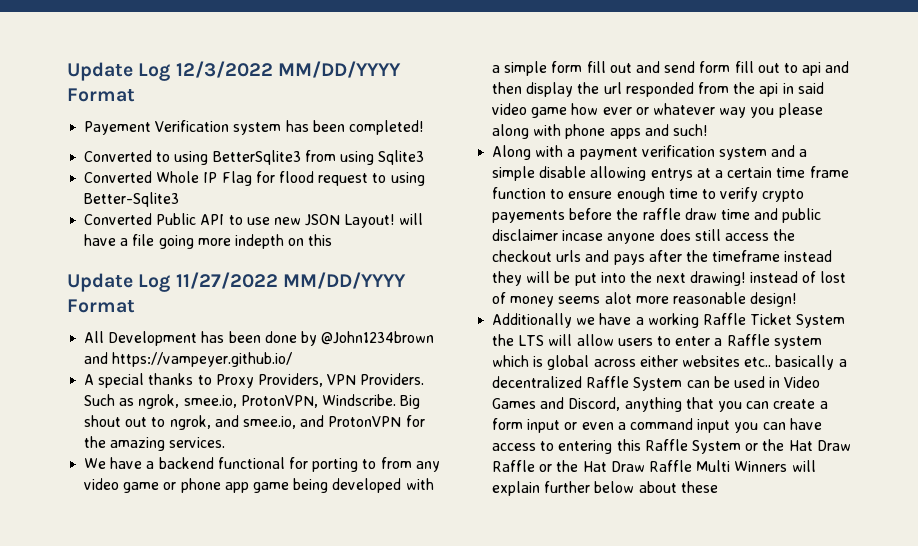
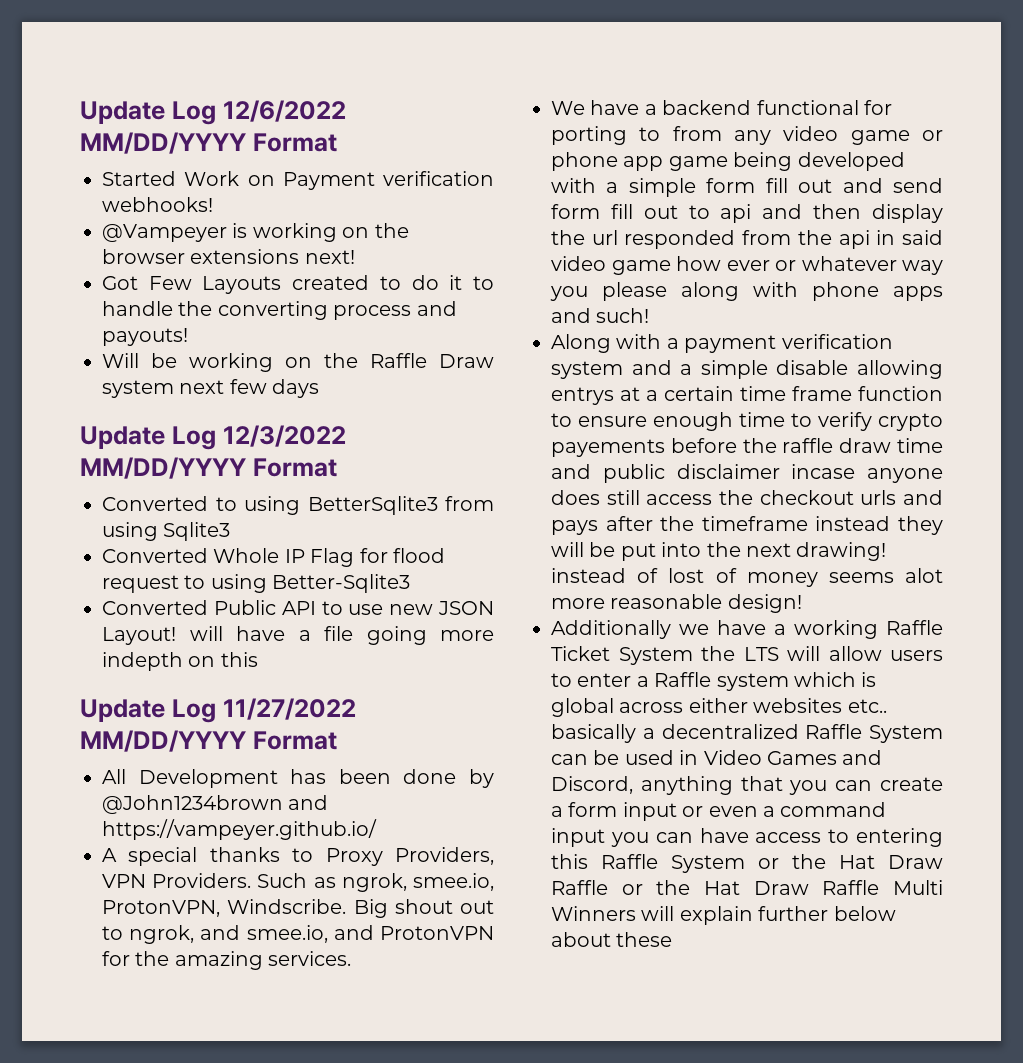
+ Update Log 12/6/2022 MM/DD/YYYY Format
+ Started Work on Payment verification webhooks!
+ @Vampeyer is working on the browser extensions next!
+ Got Few Layouts created to do it to handle the converting process and payouts!
+ Will be working on the Raffle Draw system next few days
  Update Log 12/3/2022 MM/DD/YYYY Format
- Payement Verification system has been completed!

